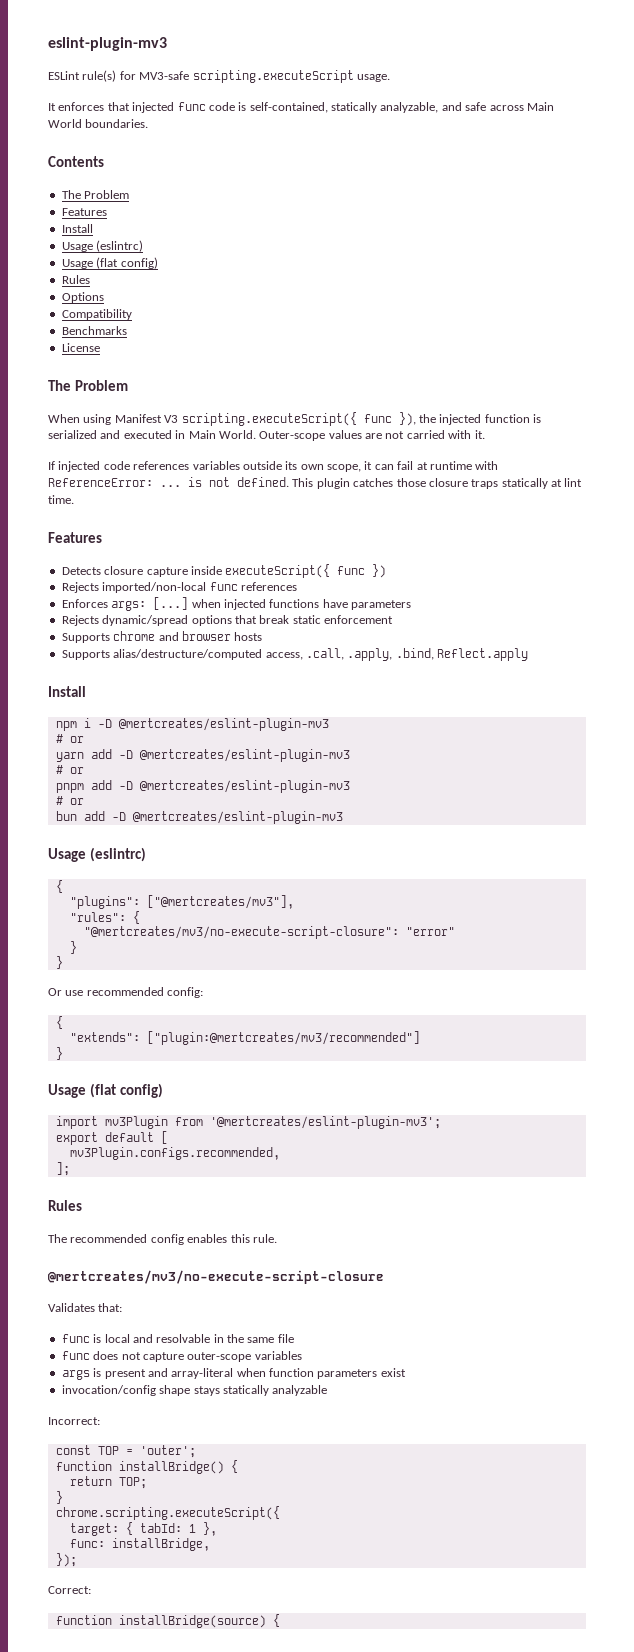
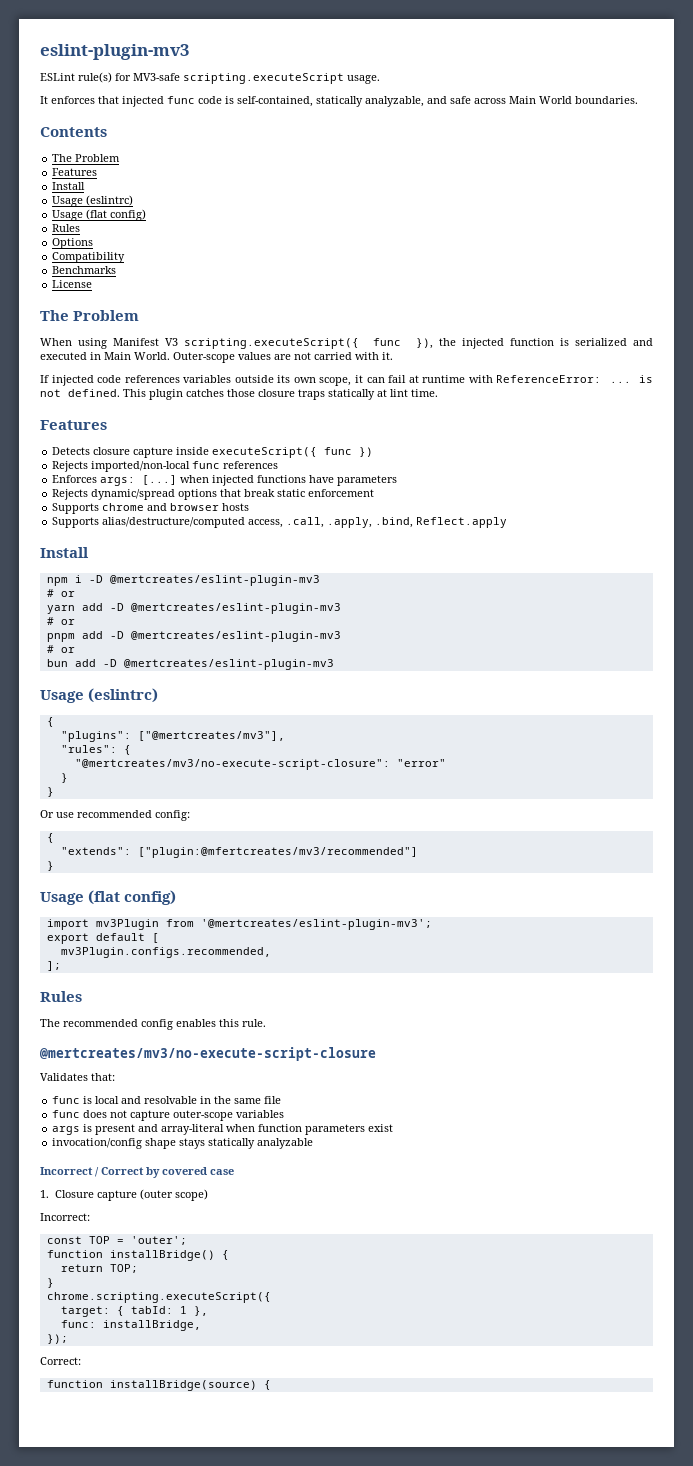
- "extends": ["plugin:@mertcreates/mv3/recommended"]
+ "extends": ["plugin:@mfertcreates/mv3/recommended"]
+ Incorrect / Correct by covered case
+ 1. Closure capture (outer scope)

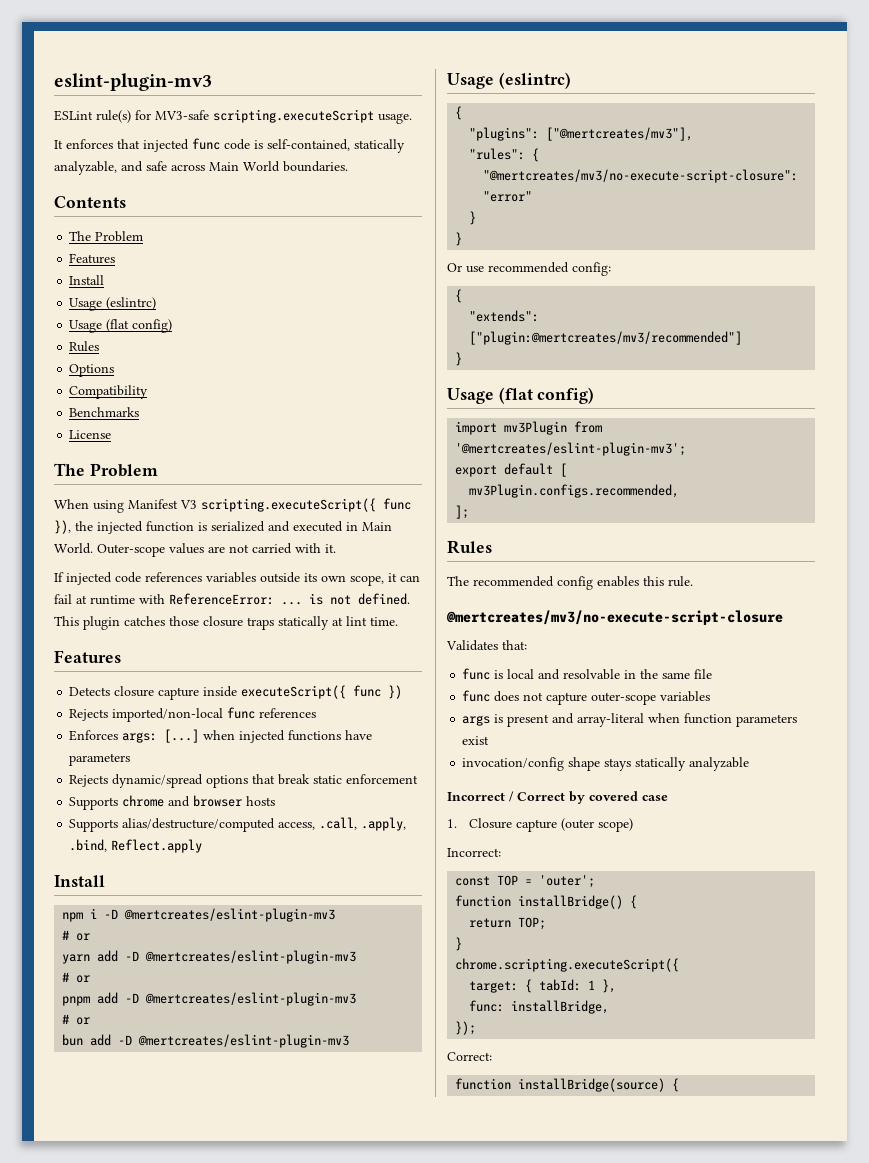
- "extends": ["plugin:@mfertcreates/mv3/recommended"]
+ "extends": ["plugin:@mertcreates/mv3/recommended"]

